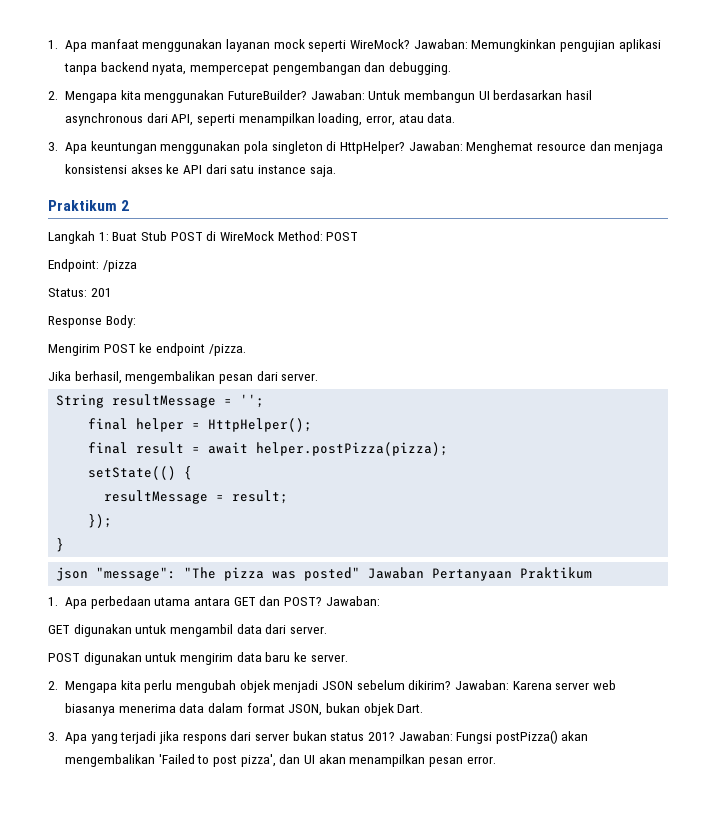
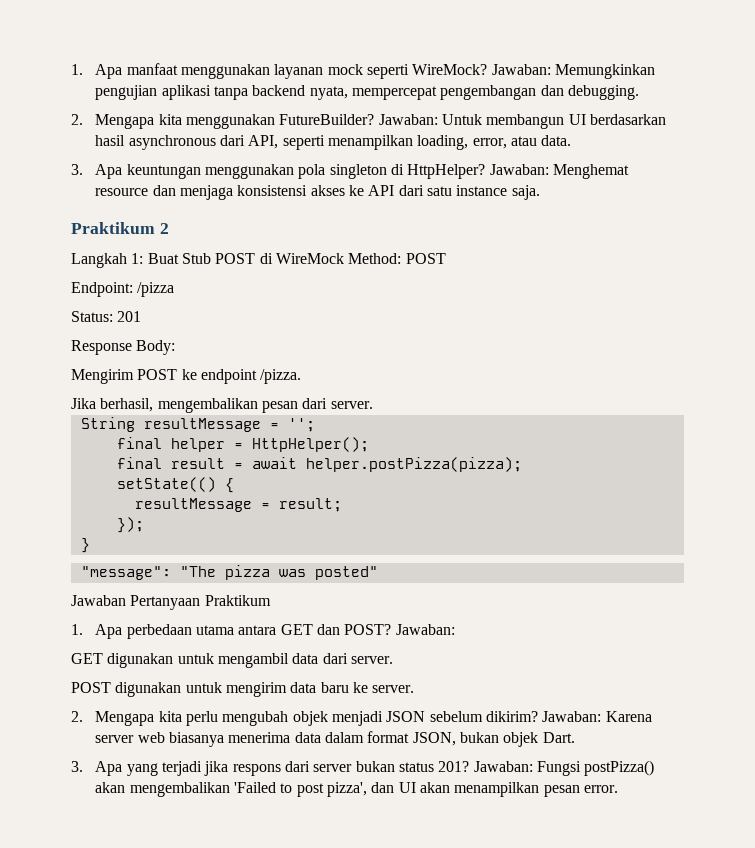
- json "message": "The pizza was posted" Jawaban Pertanyaan Praktikum
+ "message": "The pizza was posted"
+ Jawaban Pertanyaan Praktikum

